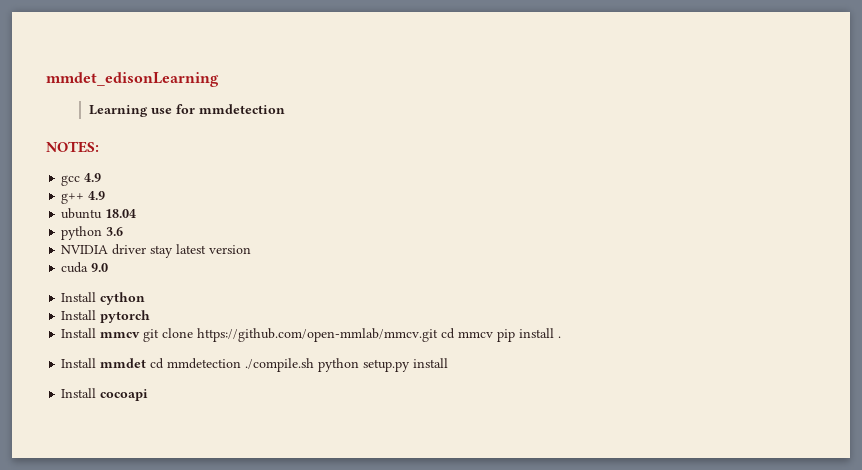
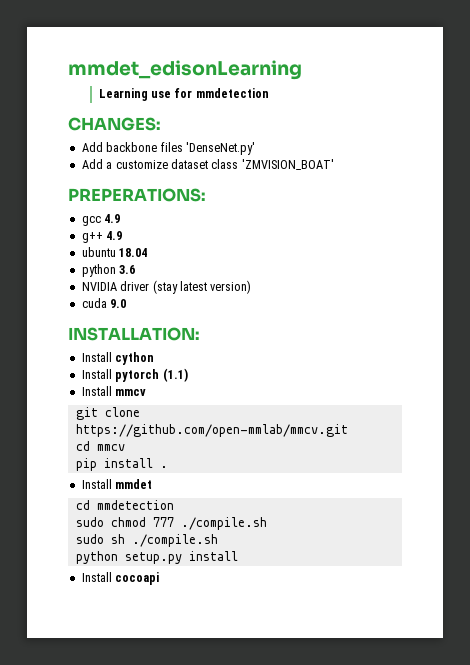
- NOTES:
+ CHANGES:
+ Add backbone files 'DenseNet.py'
+ Add a customize dataset class 'ZMVISION_BOAT'
+ PREPERATIONS:
- NVIDIA driver stay latest version
+ NVIDIA driver (stay latest version)
+ INSTALLATION:
- Install pytorch
+ Install pytorch (1.1)
- Install mmcv git clone https://github.com/open-mmlab/mmcv.git cd mmcv pip install .
+ Install mmcv
+ git clone https://github.com/open-mmlab/mmcv.git
+ cd mmcv
+ pip install .
- Install mmdet cd mmdetection ./compile.sh python setup.py install
+ Install mmdet
+ cd mmdetection
+ sudo chmod 777 ./compile.sh
+ sudo sh ./compile.sh
+ python setup.py install

